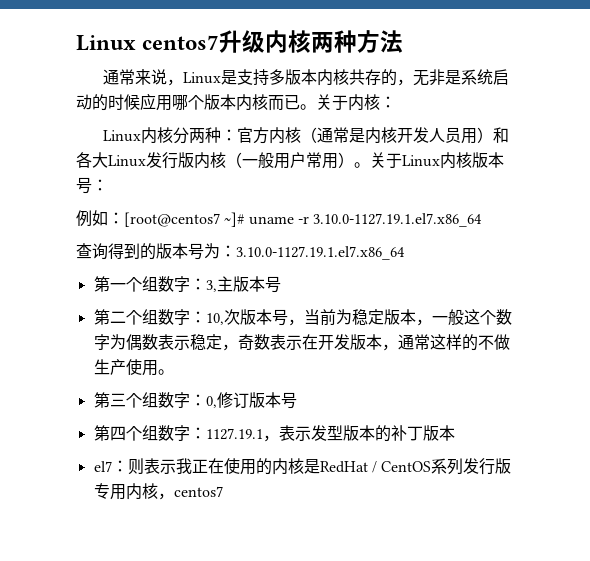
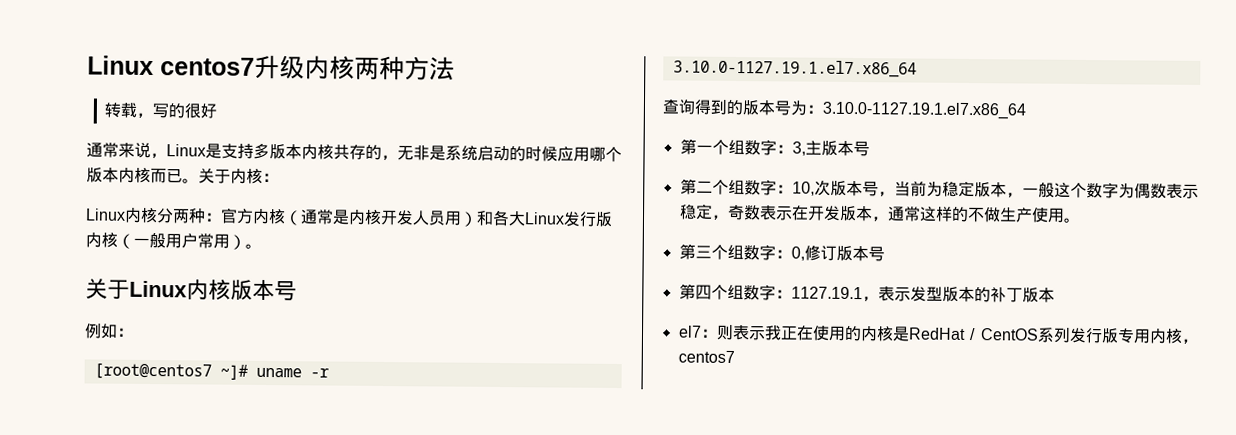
+ 转载，写的很好
- Linux内核分两种：官方内核（通常是内核开发人员用）和各大Linux发行版内核（一般用户常用）。关于Linux内核版本号：
+ Linux内核分两种：官方内核（通常是内核开发人员用）和各大Linux发行版内核（一般用户常用）。
+ 关于Linux内核版本号
- 例如：[root@centos7 ~]# uname -r 3.10.0-1127.19.1.el7.x86_64
+ 例如：
+ [root@centos7 ~]# uname -r
+ 3.10.0-1127.19.1.el7.x86_64

